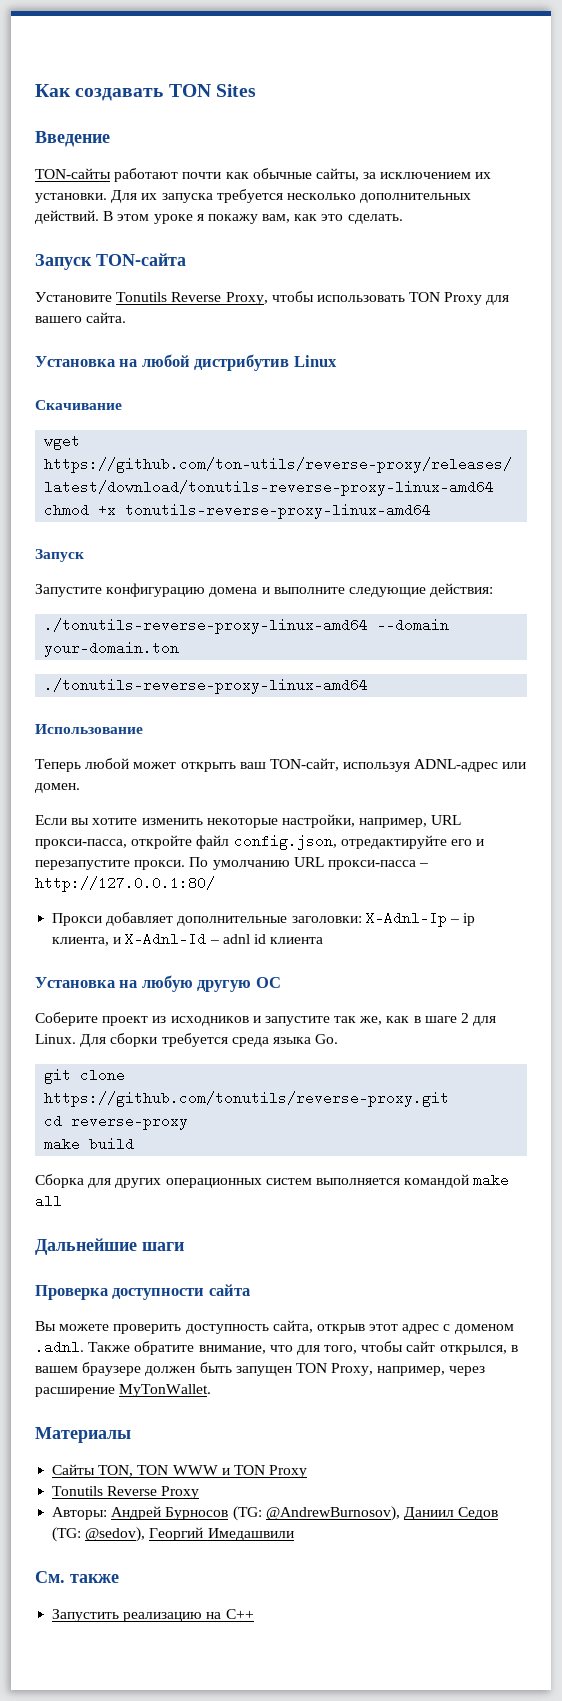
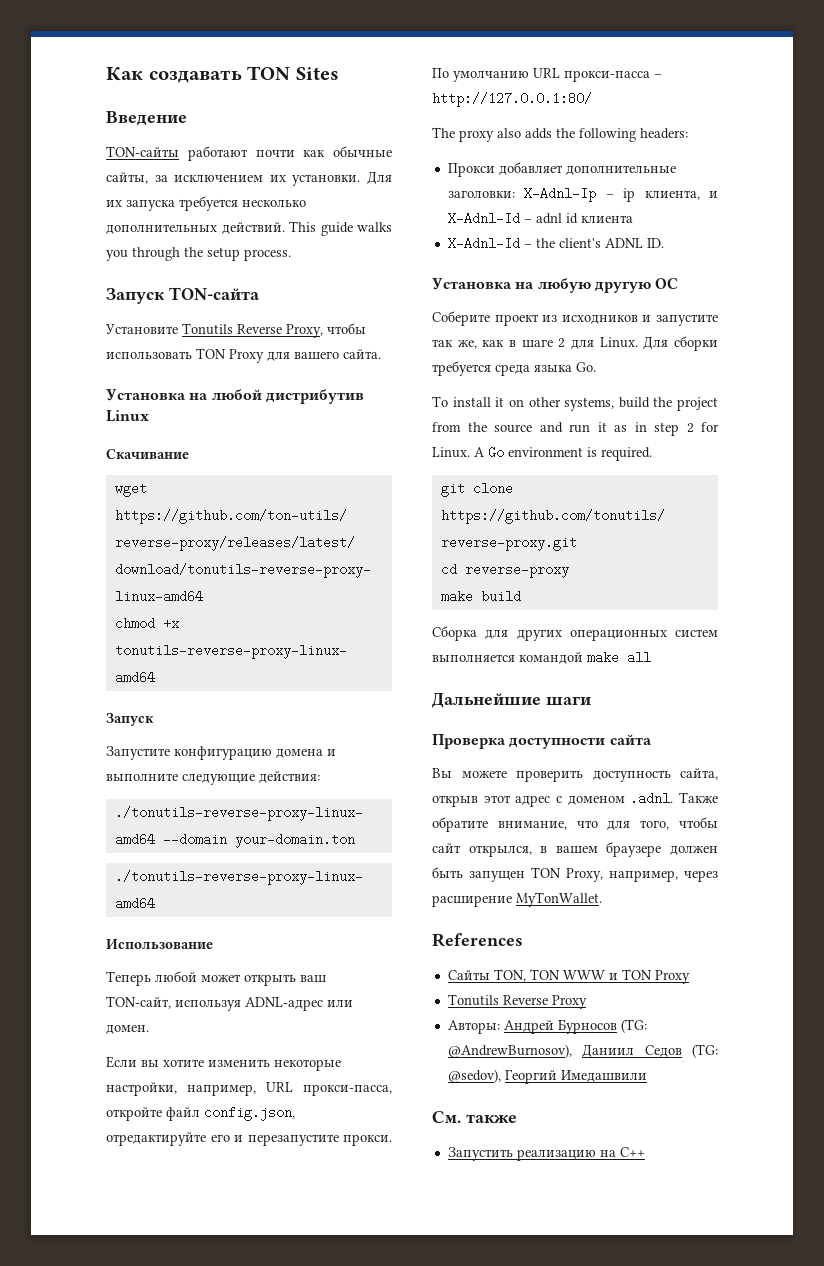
- В этом уроке я покажу вам, как это сделать.
+ This guide walks you through the setup process.
+ The proxy also adds the following headers:
+ X-Adnl-Id – the client's ADNL ID.
+ To install it on other systems, build the project from the source and run it as in step 2 for Linux. A Go environment is required.
- Материалы
+ References

